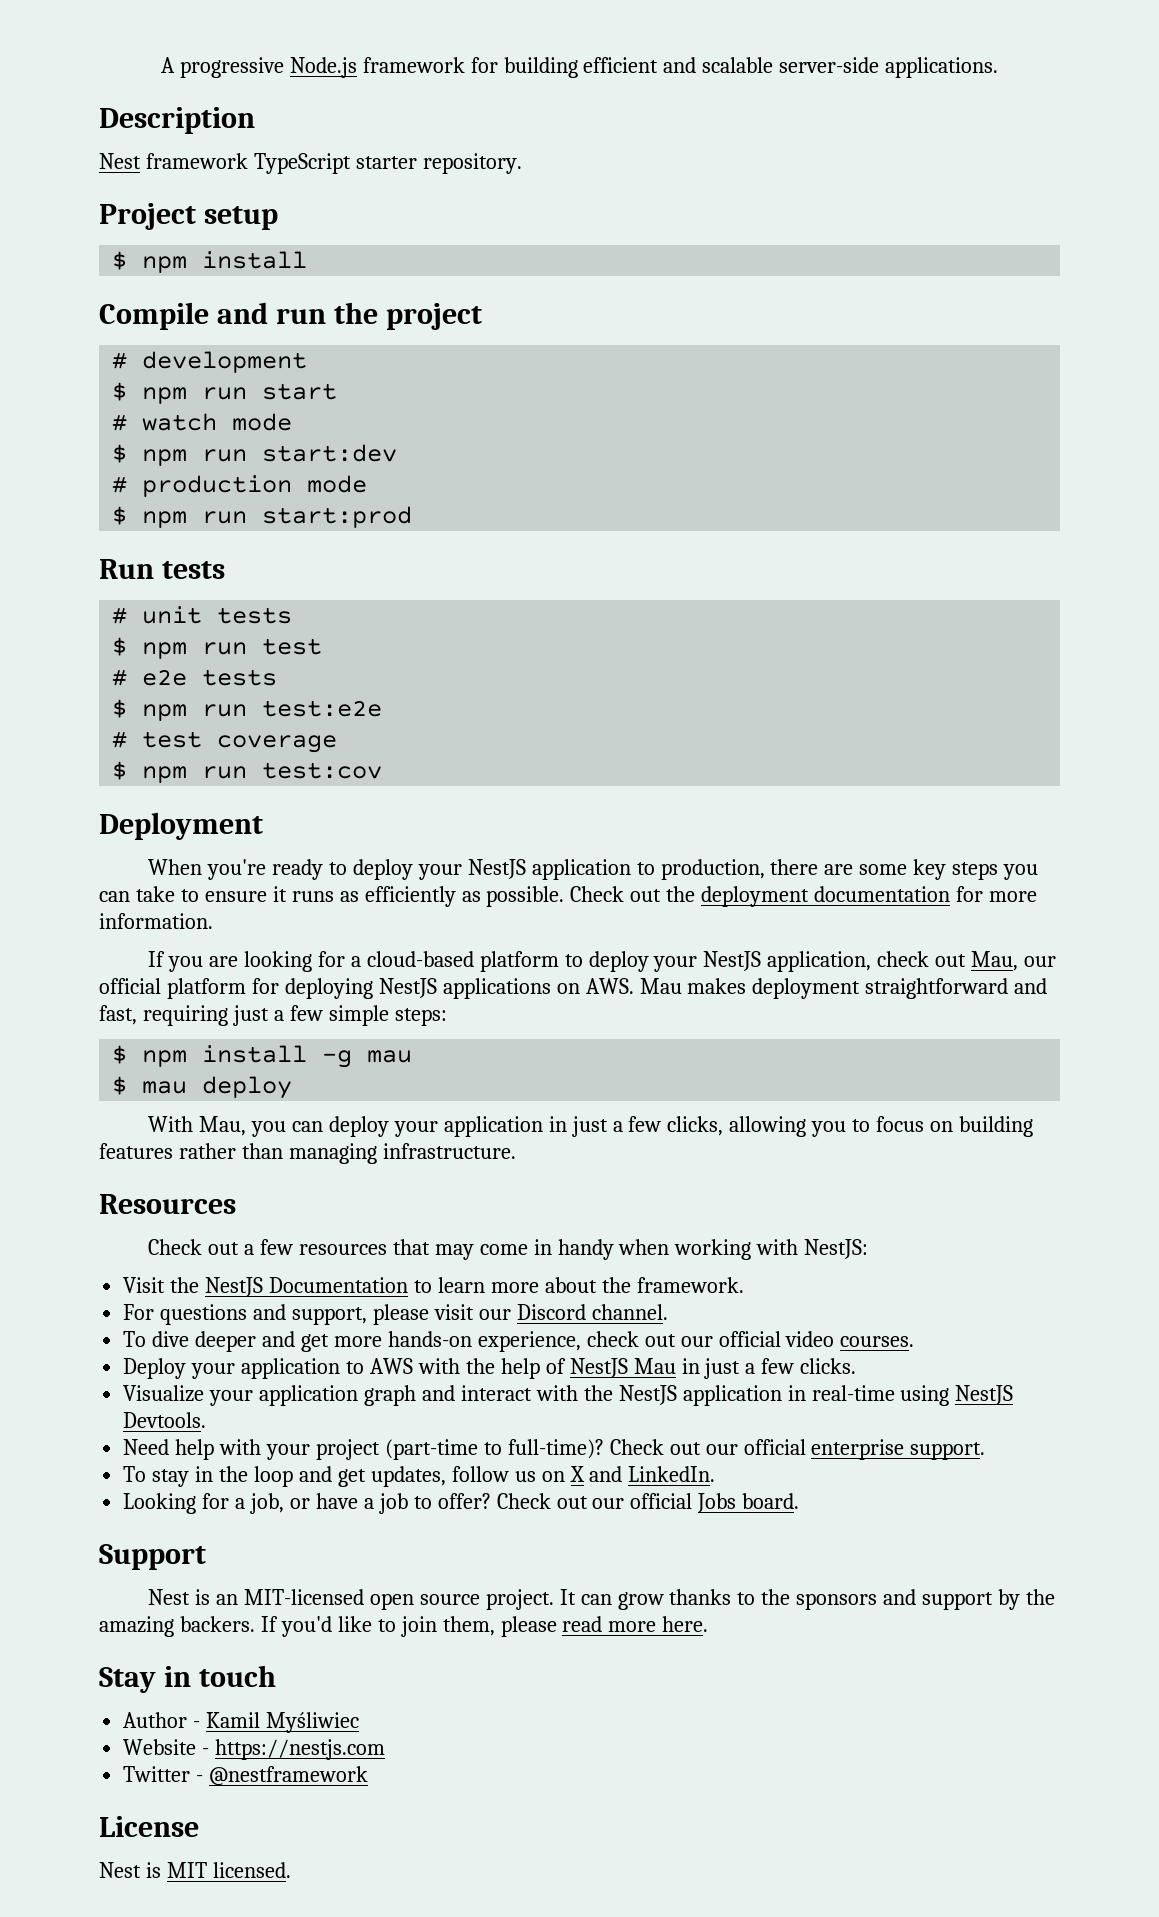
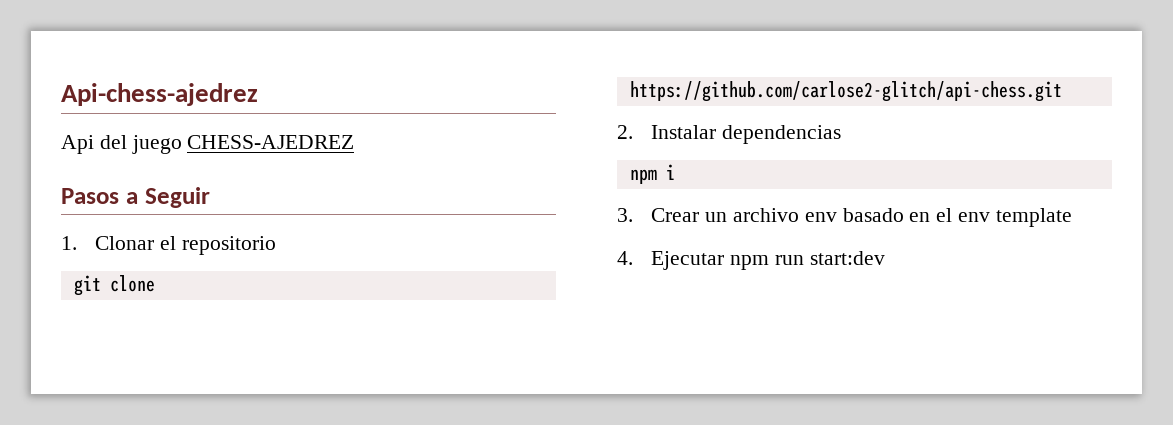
- A progressive Node.js framework for building efficient and scalable server-side applications.
- Description
- Nest framework TypeScript starter repository.
- Project setup
- $ npm install
- Compile and run the project
- # development
- $ npm run start
- # watch mode
- $ npm run start:dev
- # production mode
- $ npm run start:prod
- Run tests
- # unit tests
- $ npm run test
- # e2e tests
- $ npm run test:e2e
- # test coverage
- $ npm run test:cov
- Deployment
- When you're ready to deploy your NestJS application to production, there are some key steps you can take to ensure it runs as efficiently as possible. Check out the deployment documentation for more information.
- If you are looking for a cloud-based platform to deploy your NestJS application, check out Mau, our official platform for deploying NestJS applications on AWS. Mau makes deployment straightforward and fast, requiring just a few simple steps:
- $ npm install -g mau
- $ mau deploy
- With Mau, you can deploy your application in just a few clicks, allowing you to focus on building features rather than managing infrastructure.
- Resources
- Check out a few resources that may come in handy when working with NestJS:
- Visit the NestJS Documentation to learn more about the framework.
- For questions and support, please visit our Discord channel.
- To dive deeper and get more hands-on experience, check out our official video courses.
- Deploy your application to AWS with the help of NestJS Mau in just a few clicks.
- Visualize your application graph and interact with the NestJS application in real-time using NestJS Devtools.
- Need help with your project (part-time to full-time)? Check out our official enterprise support.
- To stay in the loop and get updates, follow us on X and LinkedIn.
- Looking for a job, or have a job to offer? Check out our official Jobs board.
- Support
- Nest is an MIT-licensed open source project. It can grow thanks to the sponsors and support by the amazing backers. If you'd like to join them, please read more here.
- Stay in touch
- Author - Kamil Myśliwiec
- Website - https://nestjs.com
- Twitter - @nestframework
- License
- Nest is MIT licensed.
+ Api-chess-ajedrez
+ Api del juego CHESS-AJEDREZ
+ Pasos a Seguir
+ 1. Clonar el repositorio
+ git clone https://github.com/carlose2-glitch/api-chess.git
+ 2. Instalar dependencias
+ npm i
+ 3. Crear un archivo env basado en el env template
+ 4. Ejecutar npm run start:dev

